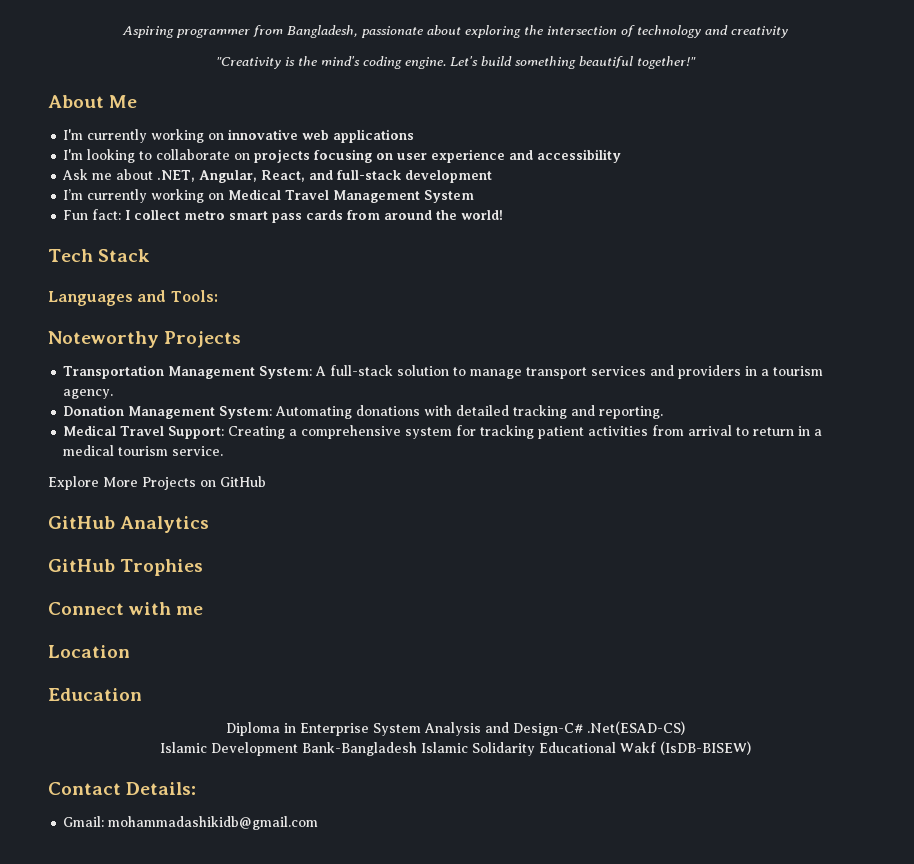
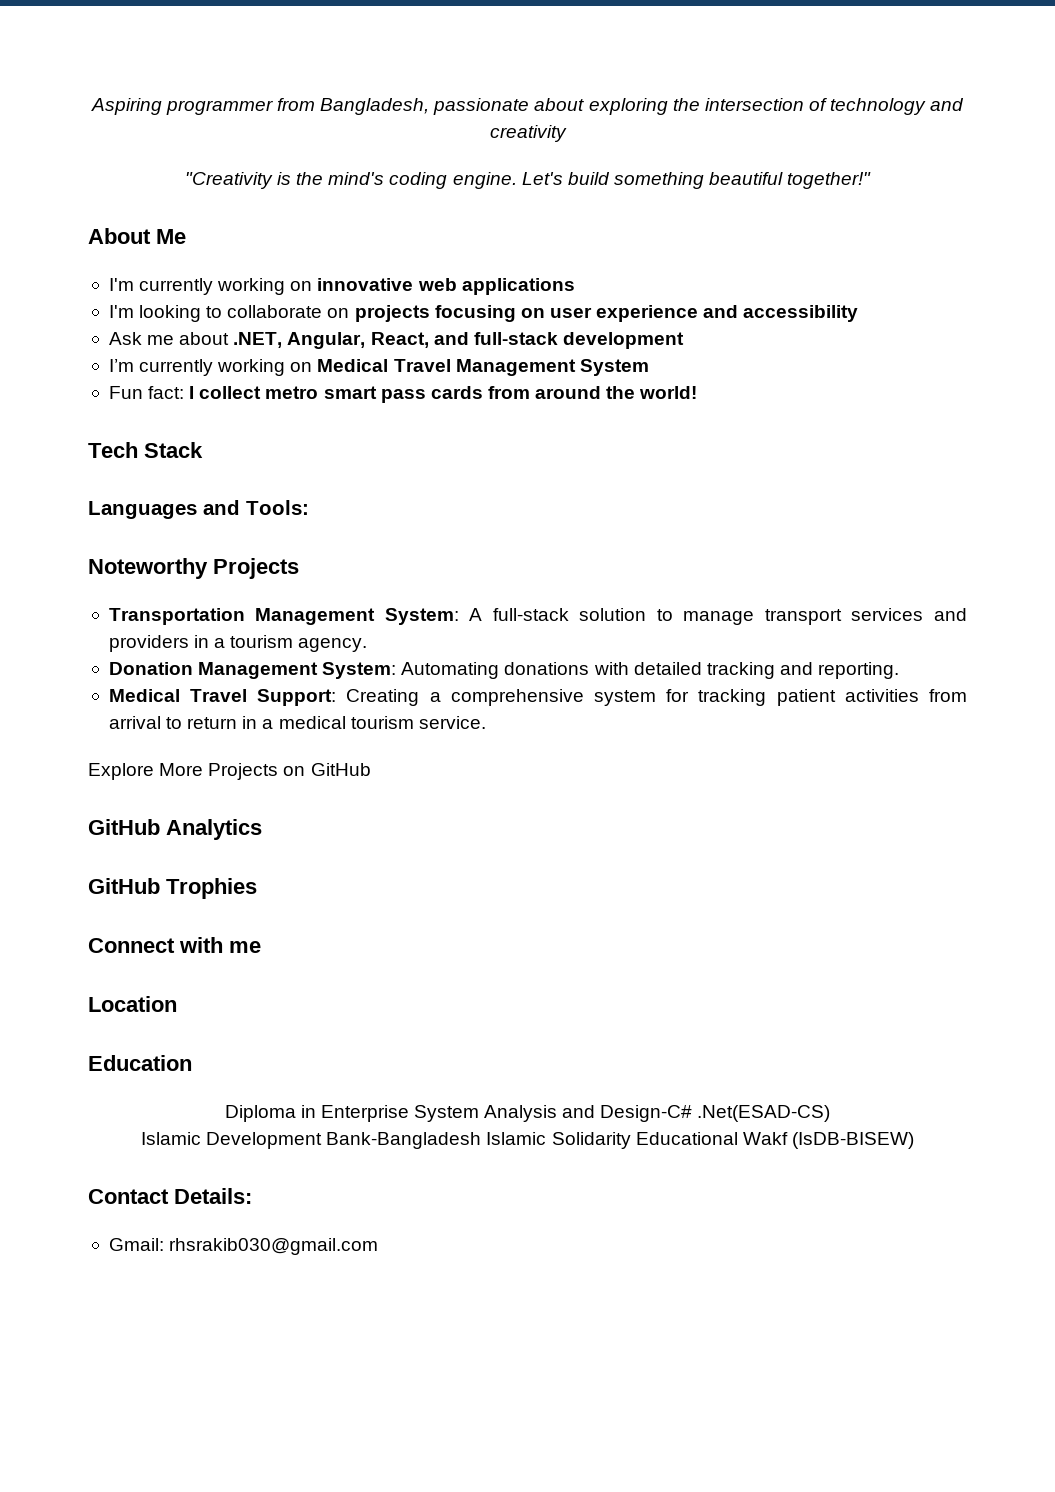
- Gmail: mohammadashikidb@gmail.com
+ Gmail: rhsrakib030@gmail.com

